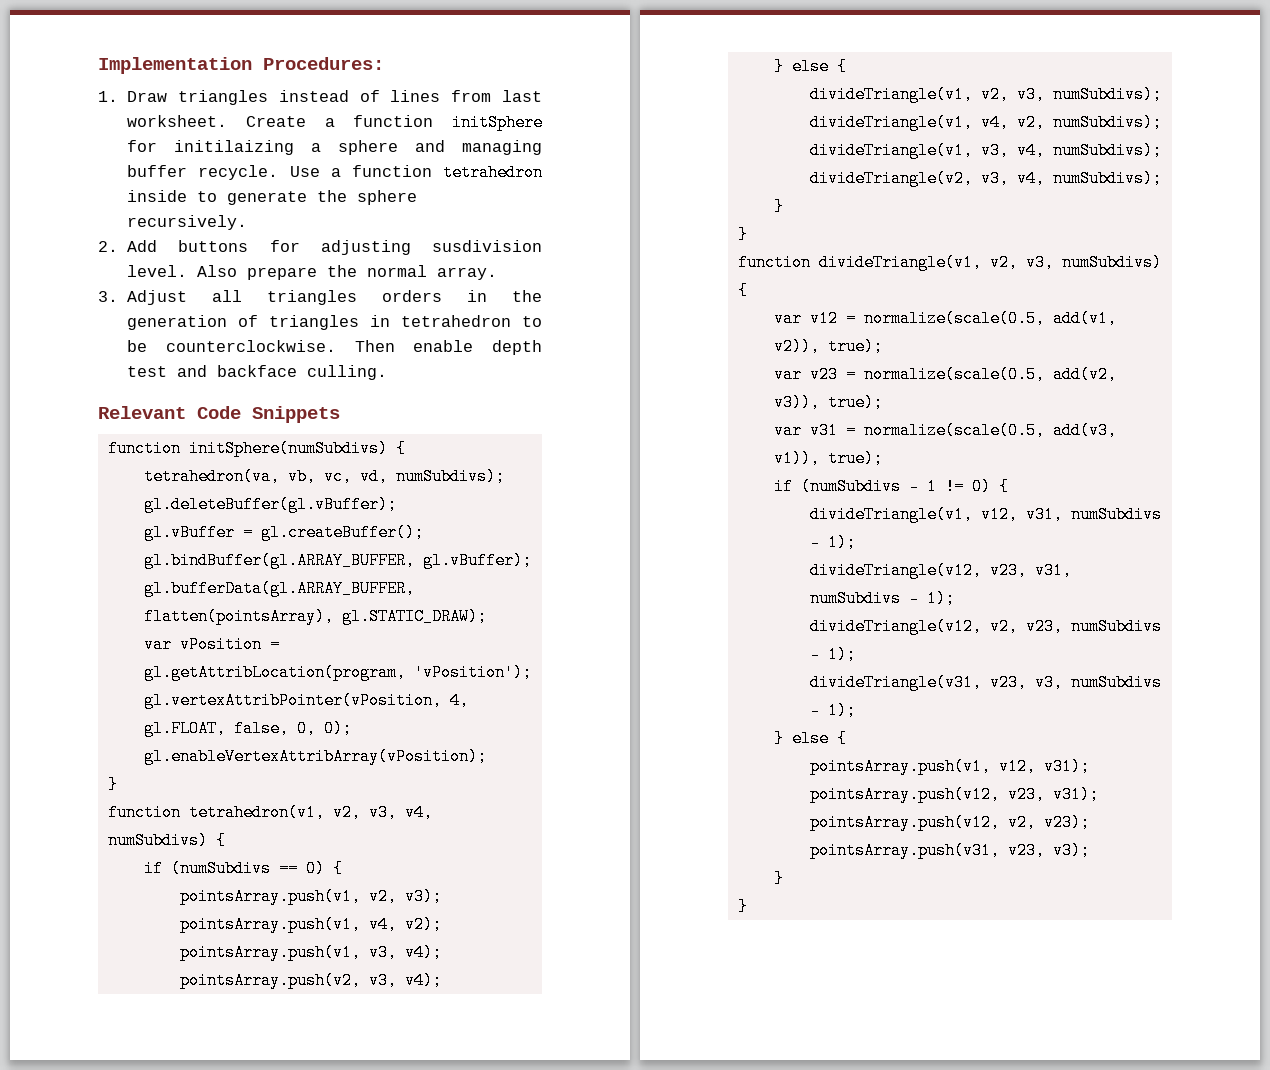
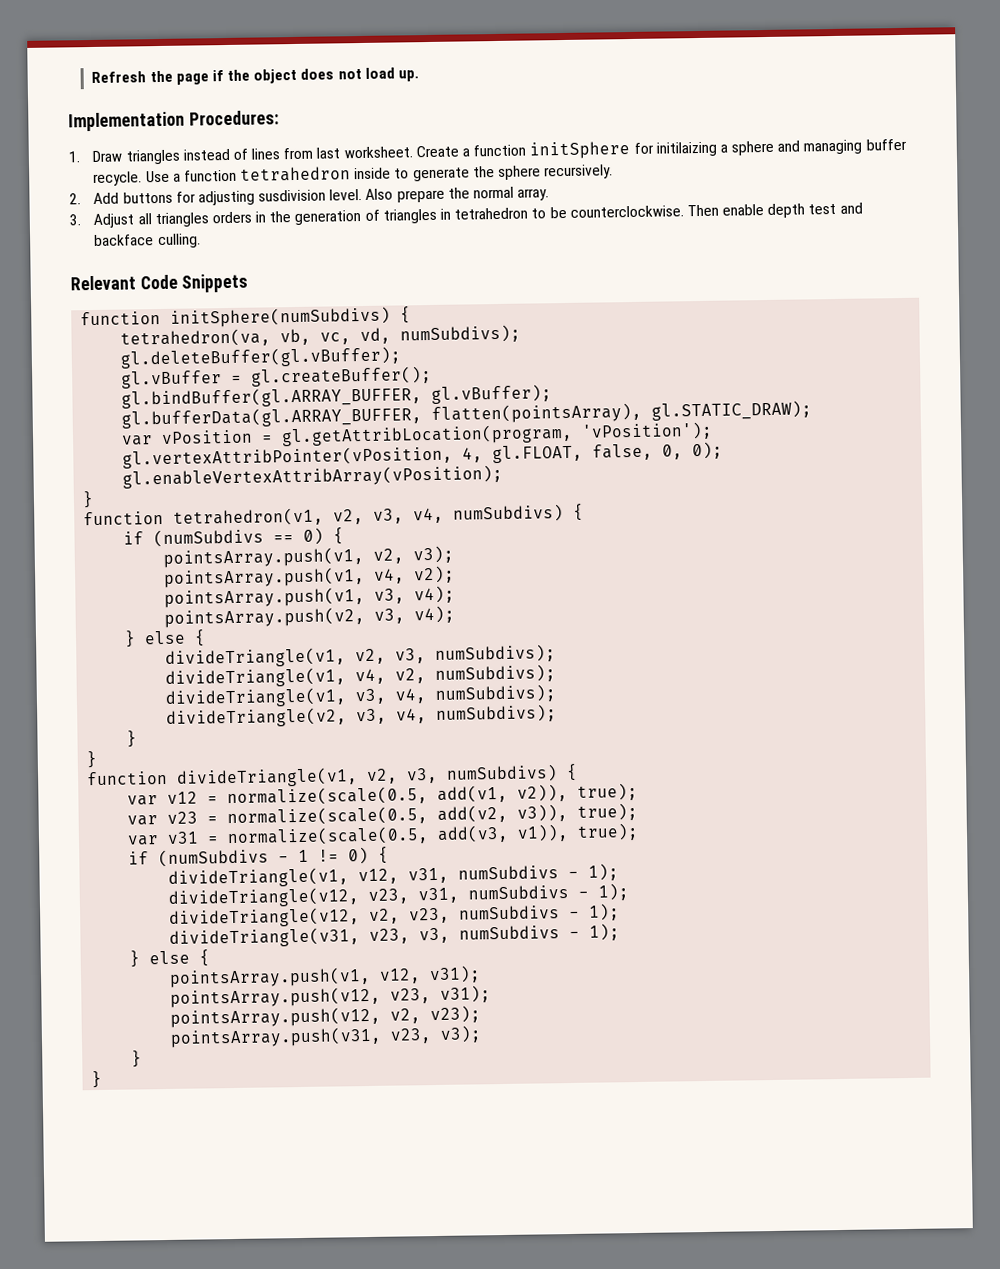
+ Refresh the page if the object does not load up.

